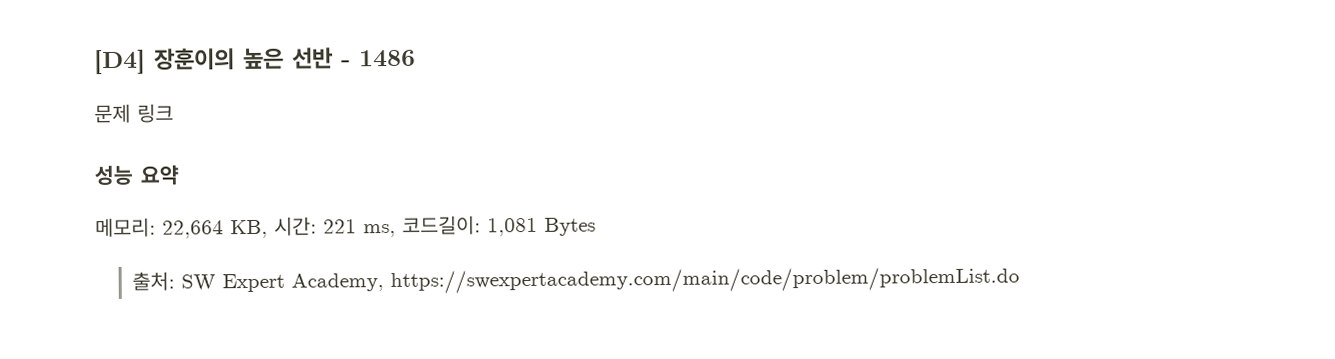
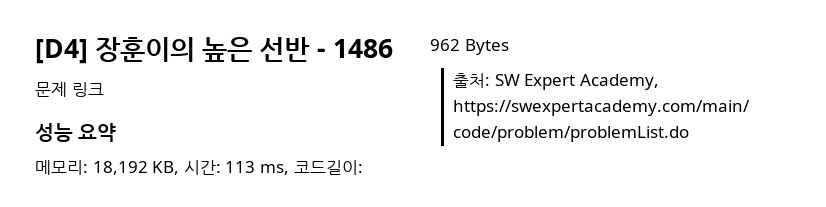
- 메모리: 22,664 KB, 시간: 221 ms, 코드길이: 1,081 Bytes
+ 메모리: 18,192 KB, 시간: 113 ms, 코드길이: 962 Bytes

